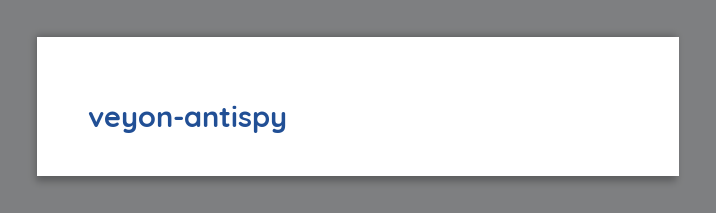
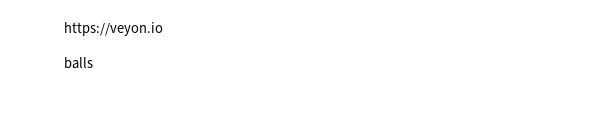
- veyon-antispy
+ https://veyon.io
+ balls

